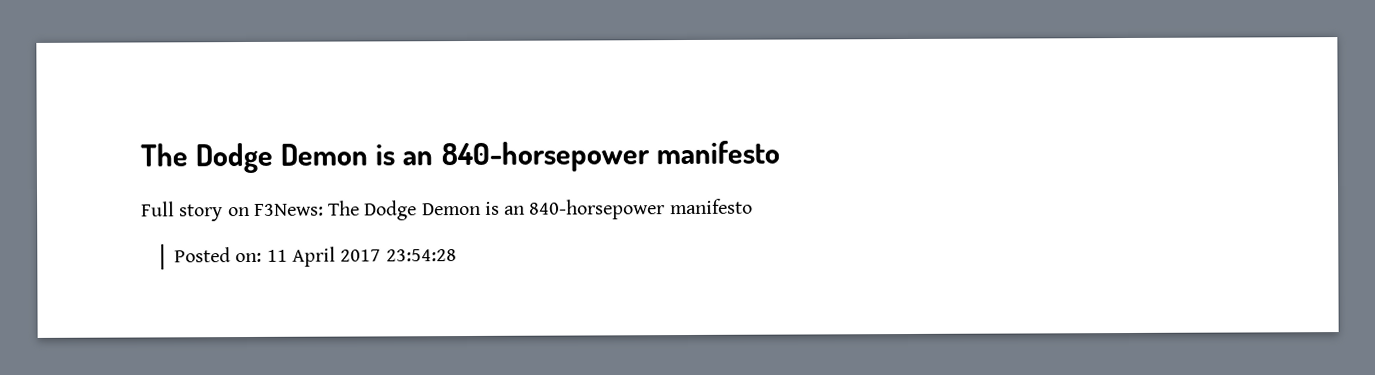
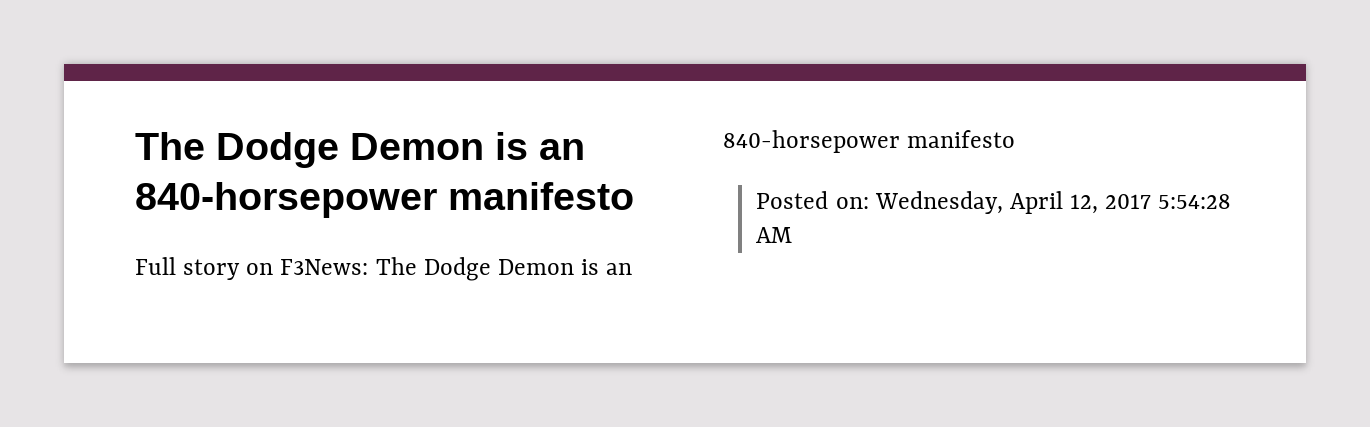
- Posted on: 11 April 2017 23:54:28
+ Posted on: Wednesday, April 12, 2017 5:54:28 AM

